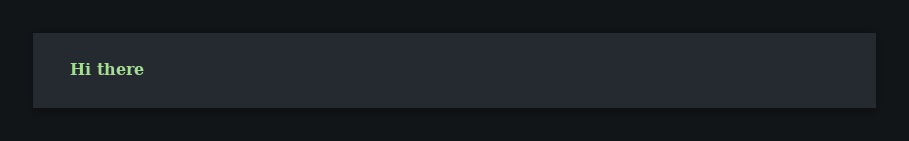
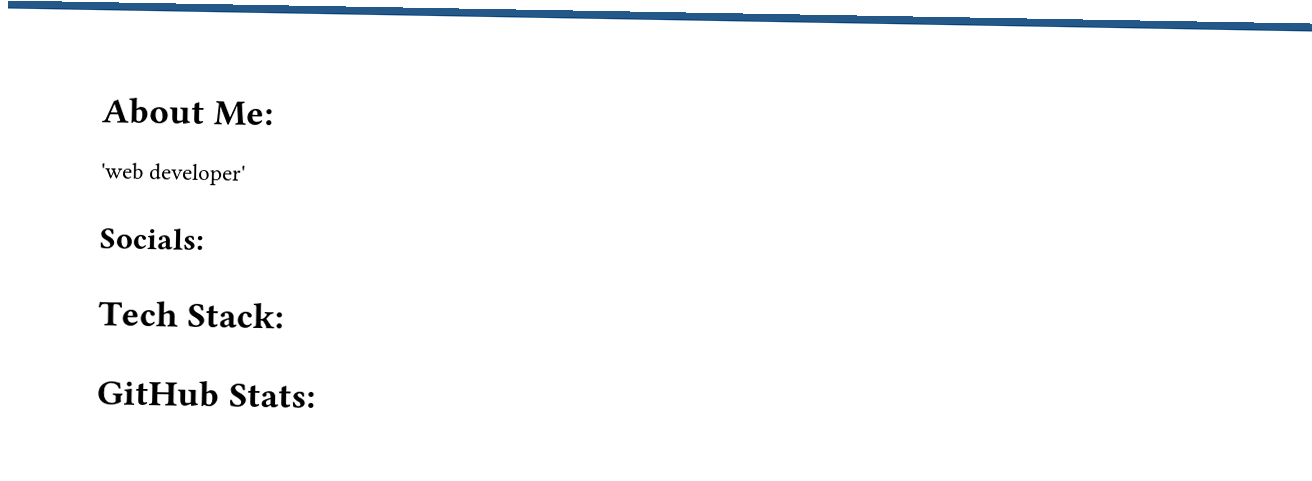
- Hi there
+ About Me:
+ 'web developer'
+ Socials:
+ Tech Stack:
+ GitHub Stats:

